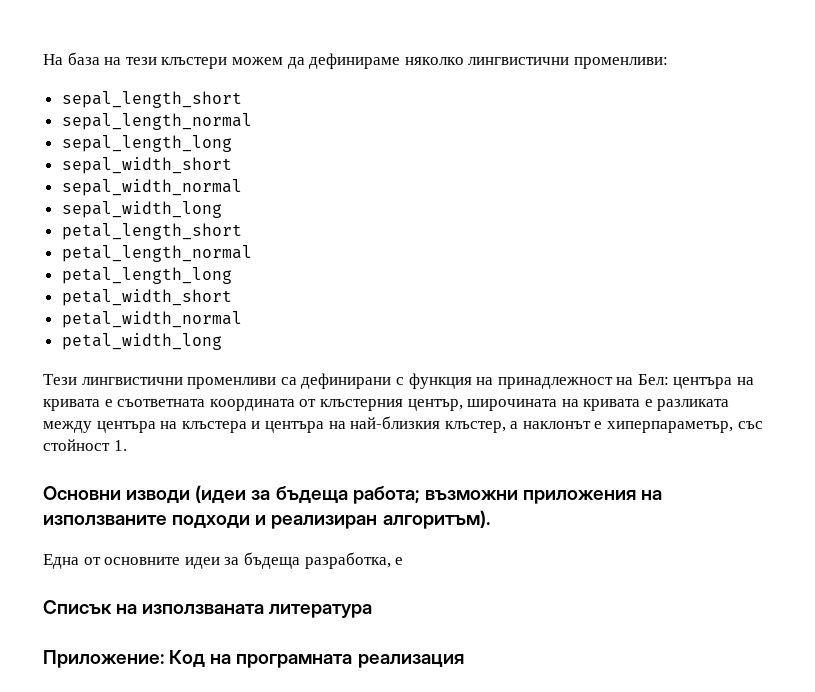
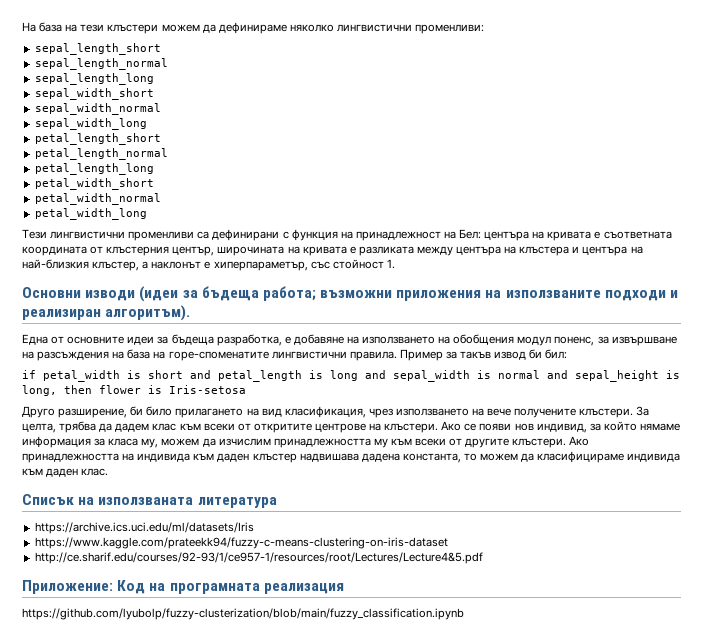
- Една от основните идеи за бъдеща разработка, е
+ Една от основните идеи за бъдеща разработка, е добавяне на използването на обобщения модул поненс, за извършване на разсъждения на база на горе-споменатите лингвистични правила. Пример за такъв извод би бил:
+ if petal_width is short and petal_length is long and sepal_width is normal and sepal_height is long, then flower is Iris-setosa
+ Друго разширение, би било прилагането на вид класификация, чрез използването на вече получените клъстери. За целта, трябва да дадем клас към всеки от откритите центрове на клъстери. Ако се появи нов индивид, за който нямаме информация за класа му, можем да изчислим принадлежността му към всеки от другите клъстери. Ако принадлежността на индивида към даден клъстер надвишава дадена константа, то можем да класифицираме индивида към даден клас.
+ https://archive.ics.uci.edu/ml/datasets/Iris
+ https://www.kaggle.com/prateekk94/fuzzy-c-means-clustering-on-iris-dataset
+ http://ce.sharif.edu/courses/92-93/1/ce957-1/resources/root/Lectures/Lecture4&5.pdf
+ https://github.com/lyubolp/fuzzy-clusterization/blob/main/fuzzy_classification.ipynb

